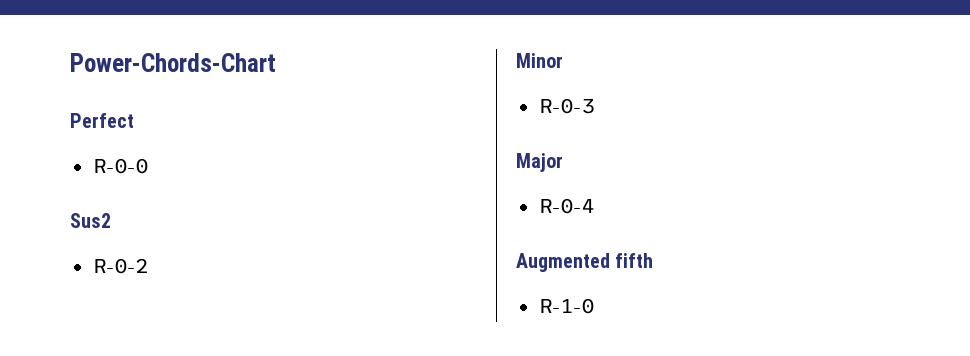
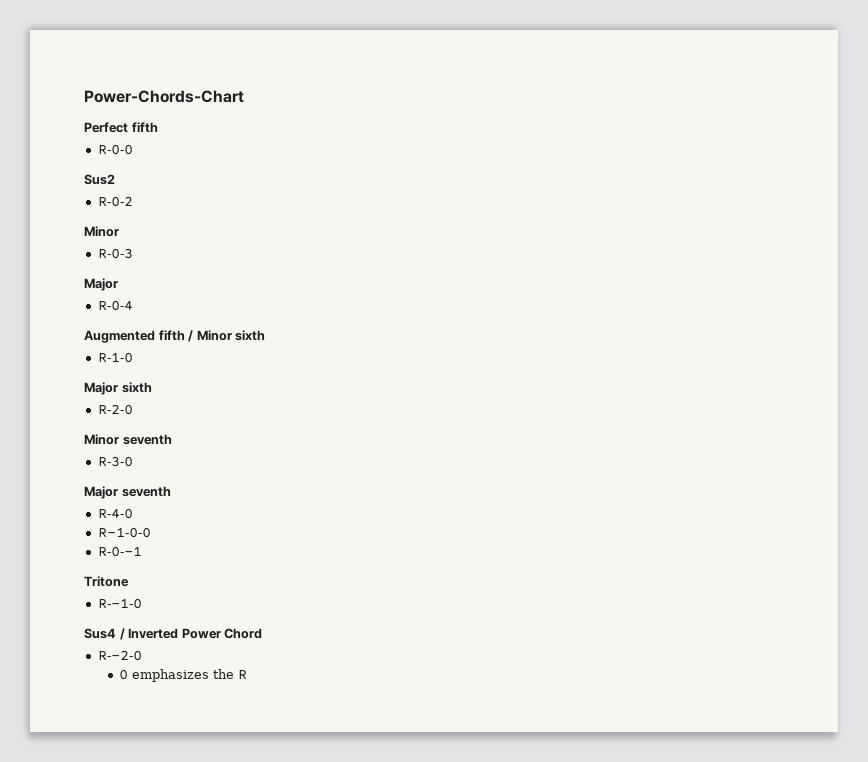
- Perfect
+ Perfect fifth
- Augmented fifth
+ Augmented fifth / Minor sixth
  R-1-0
+ Major sixth
+ R-2-0
+ Minor seventh
+ R-3-0
+ Major seventh
+ R-4-0
+ R-1-0-0
+ R-0--1
+ Tritone
+ R--1-0
+ Sus4 / Inverted Power Chord
+ R--2-0
+ 0 emphasizes the R

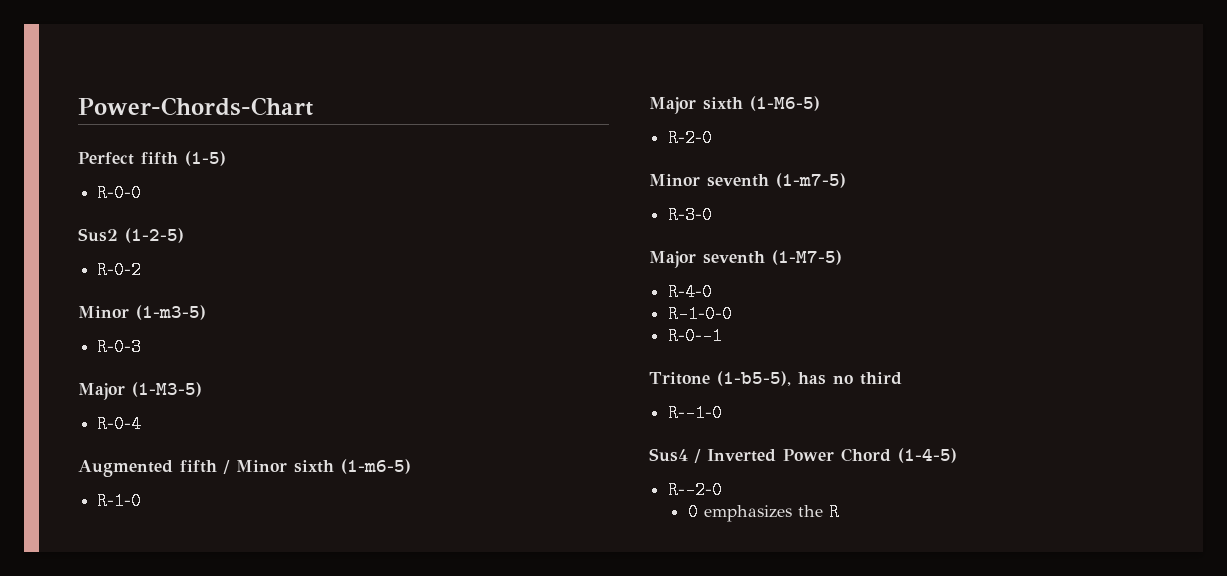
- Perfect fifth
+ Perfect fifth (1-5)
- Sus2
+ Sus2 (1-2-5)
  R-0-2
- Minor
+ Minor (1-m3-5)
  R-0-3
- Major
+ Major (1-M3-5)
- Augmented fifth / Minor sixth
+ Augmented fifth / Minor sixth (1-m6-5)
- Major sixth
+ Major sixth (1-M6-5)
- Minor seventh
+ Minor seventh (1-m7-5)
- Major seventh
+ Major seventh (1-M7-5)
- Tritone
+ Tritone (1-b5-5), has no third
- Sus4 / Inverted Power Chord
+ Sus4 / Inverted Power Chord (1-4-5)

